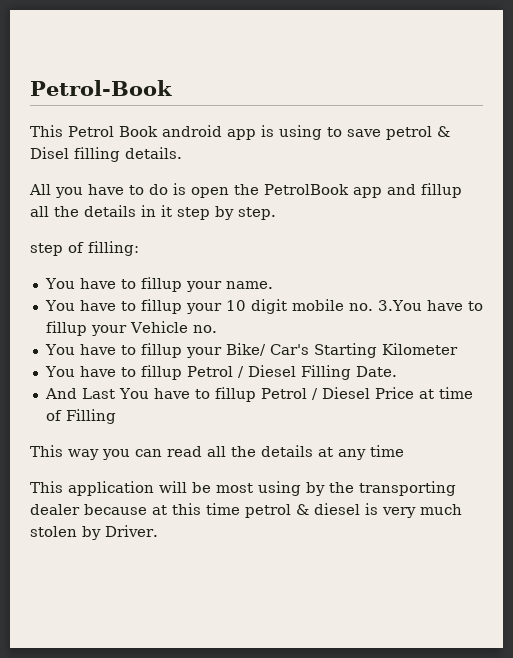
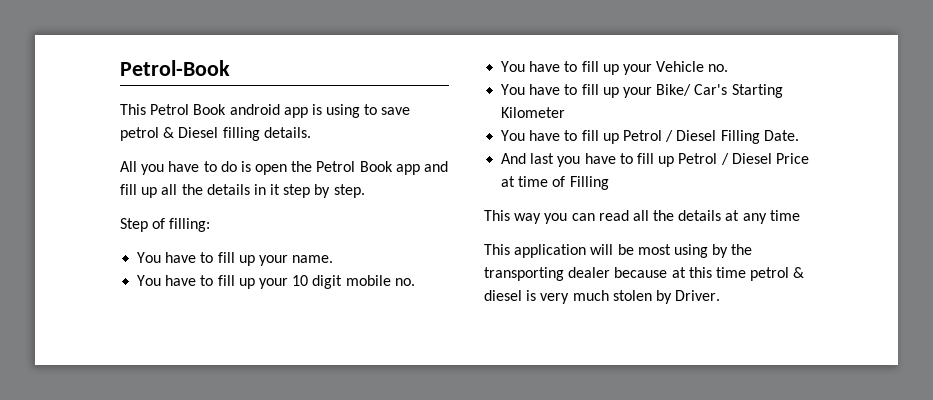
- This Petrol Book android app is using to save petrol & Disel filling details.
+ This Petrol Book android app is using to save petrol & Diesel filling details.
- All you have to do is open the PetrolBook app and fillup all the details in it step by step.
+ All you have to do is open the Petrol Book app and fill up all the details in it step by step.
- step of filling:
+ Step of filling:
- You have to fillup your name.
+ You have to fill up your name.
- You have to fillup your 10 digit mobile no. 3.You have to fillup your Vehicle no.
+ You have to fill up your 10 digit mobile no.
+ You have to fill up your Vehicle no.
- You have to fillup your Bike/ Car's Starting Kilometer
+ You have to fill up your Bike/ Car's Starting Kilometer
- You have to fillup Petrol / Diesel Filling Date.
+ You have to fill up Petrol / Diesel Filling Date.
- And Last You have to fillup Petrol / Diesel Price at time of Filling
+ And last you have to fill up Petrol / Diesel Price at time of Filling

